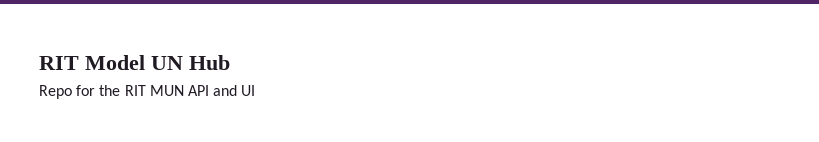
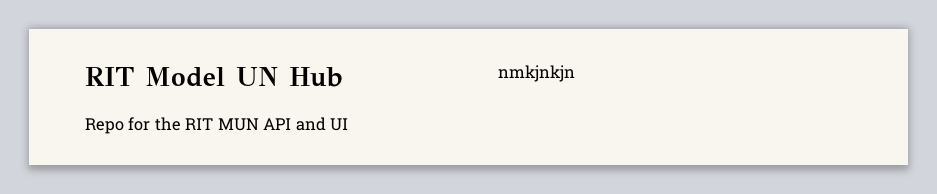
+ nmkjnkjn

